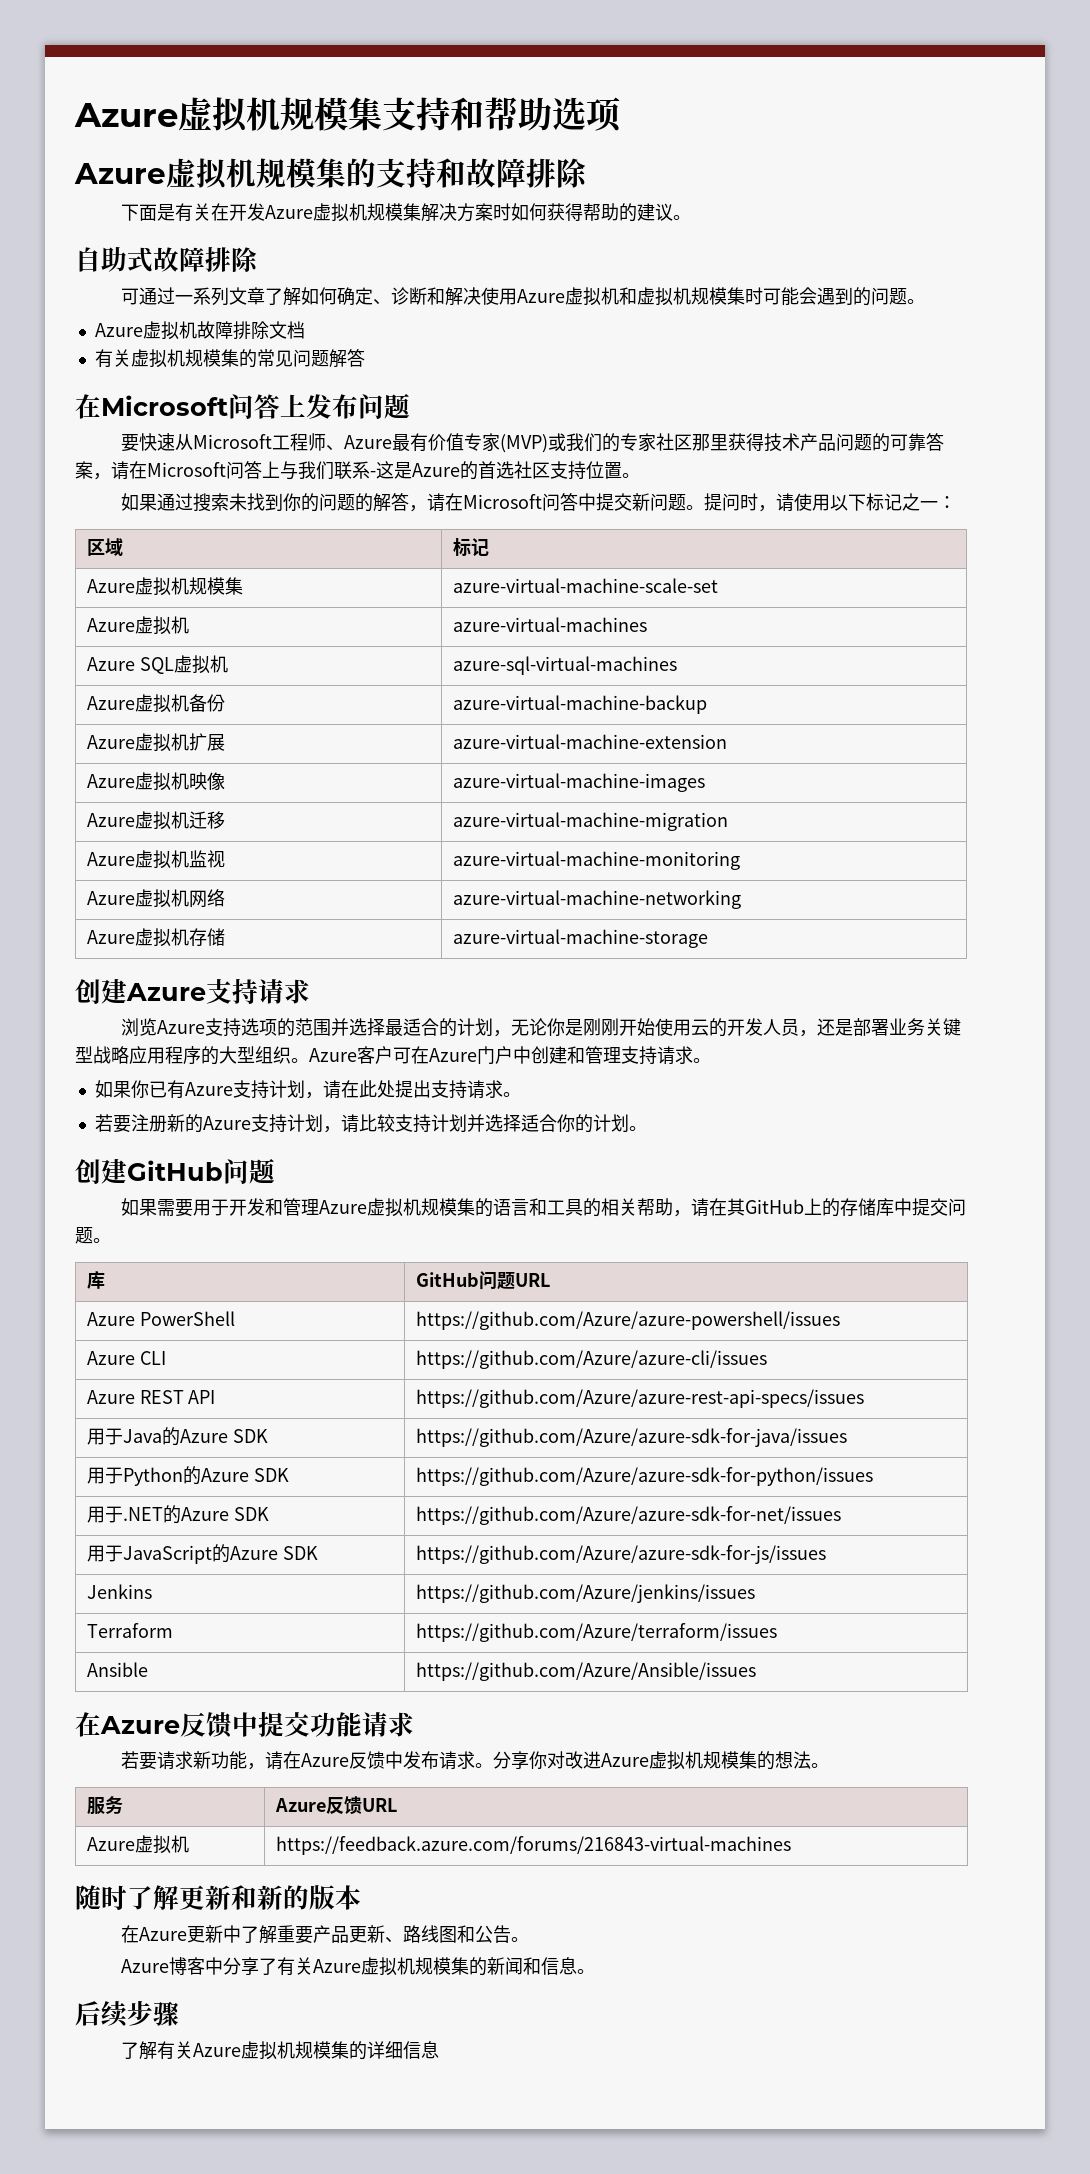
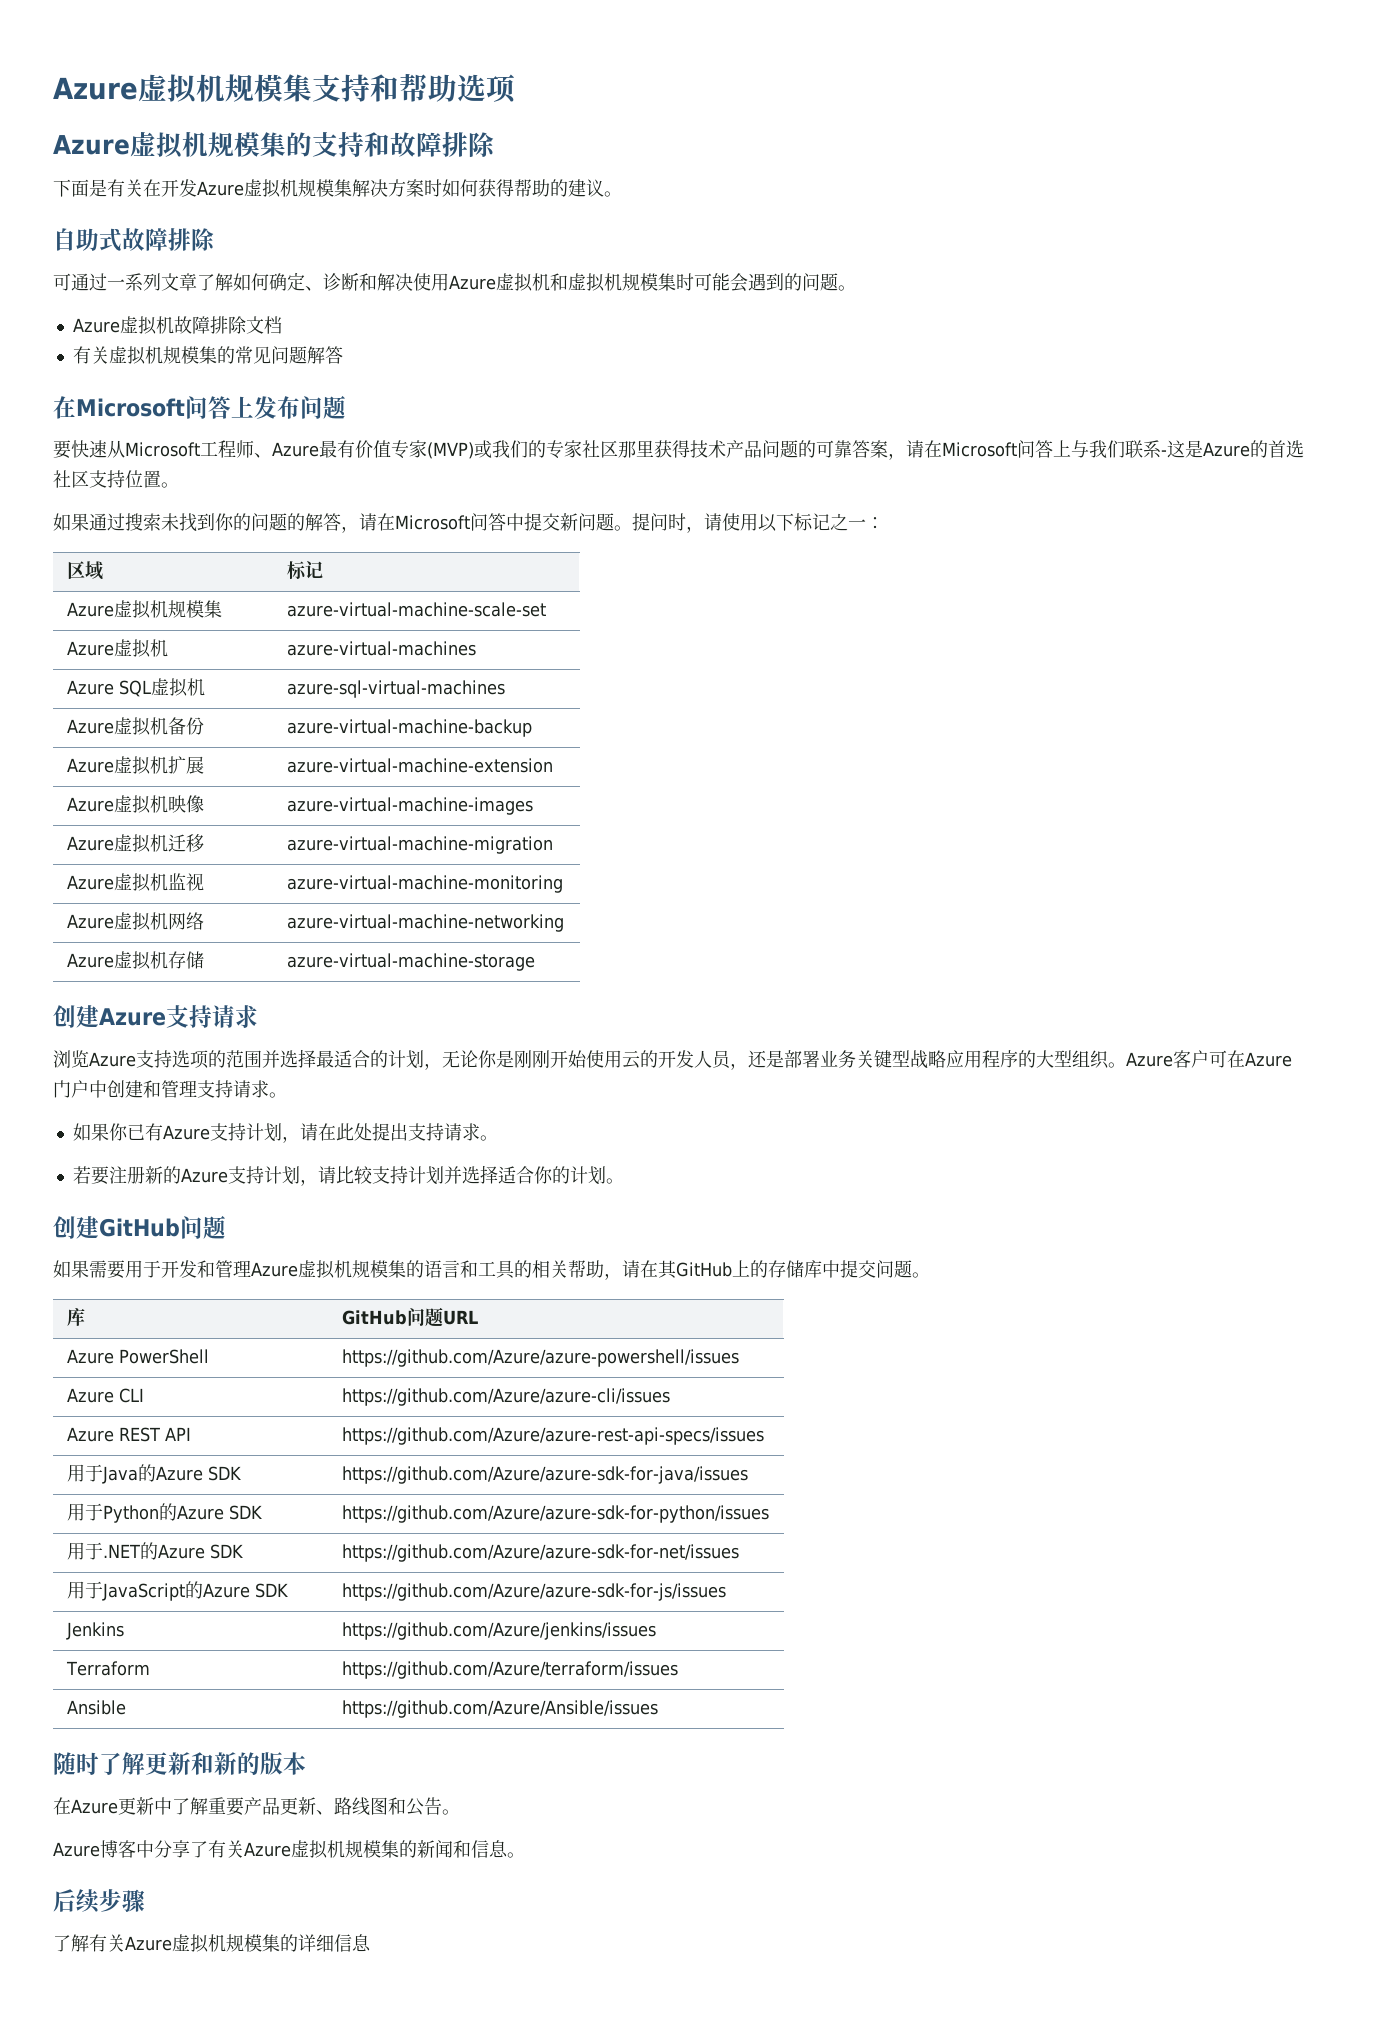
- 在Azure反馈中提交功能请求
- 若要请求新功能，请在Azure反馈中发布请求。分享你对改进Azure虚拟机规模集的想法。
- 服务 | Azure反馈URL
- Azure虚拟机 | https://feedback.azure.com/forums/216843-virtual-machines

